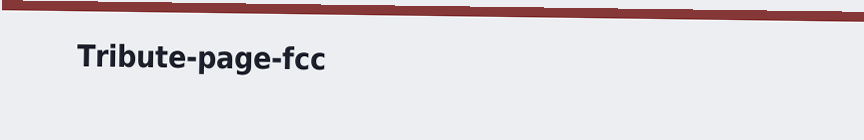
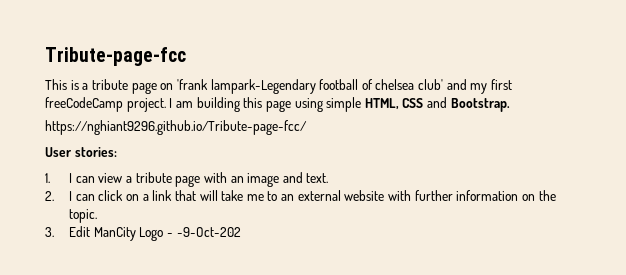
+ This is a tribute page on 'frank lampark-Legendary football of chelsea club' and my first freeCodeCamp project. I am building this page using simple HTML, CSS and Bootstrap.
+ https://nghiant9296.github.io/Tribute-page-fcc/
+ User stories:
+ 1. I can view a tribute page with an image and text.
+ 2. I can click on a link that will take me to an external website with further information on the topic.
+ 3. Edit ManCity Logo - -9-Oct-202

